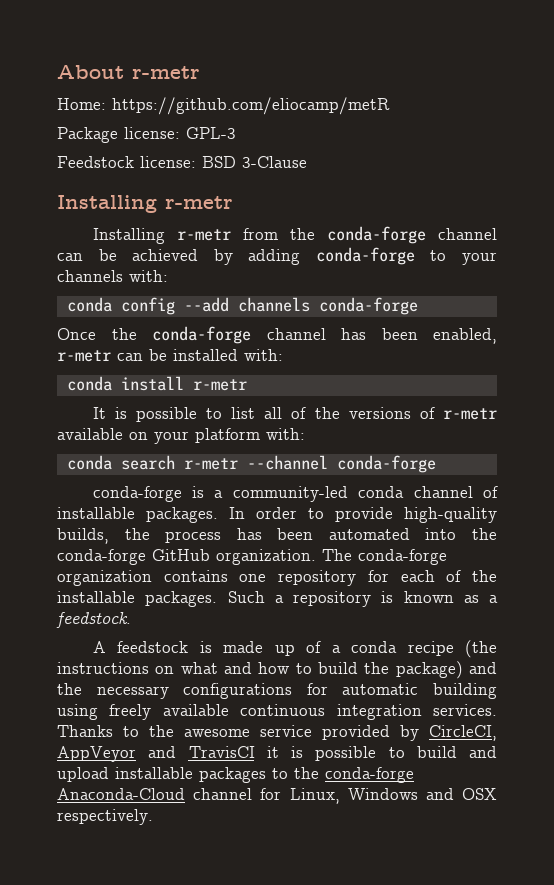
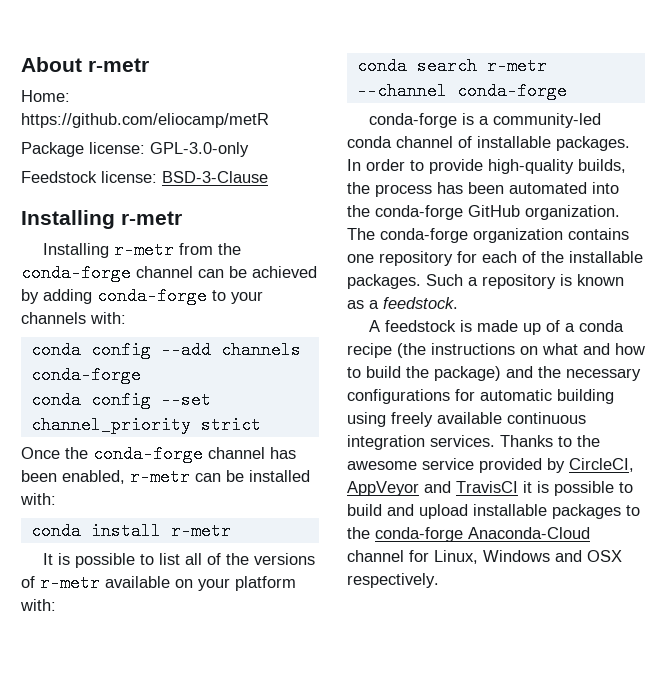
- Package license: GPL-3
+ Package license: GPL-3.0-only
- Feedstock license: BSD 3-Clause
+ Feedstock license: BSD-3-Clause
+ conda config --set channel_priority strict

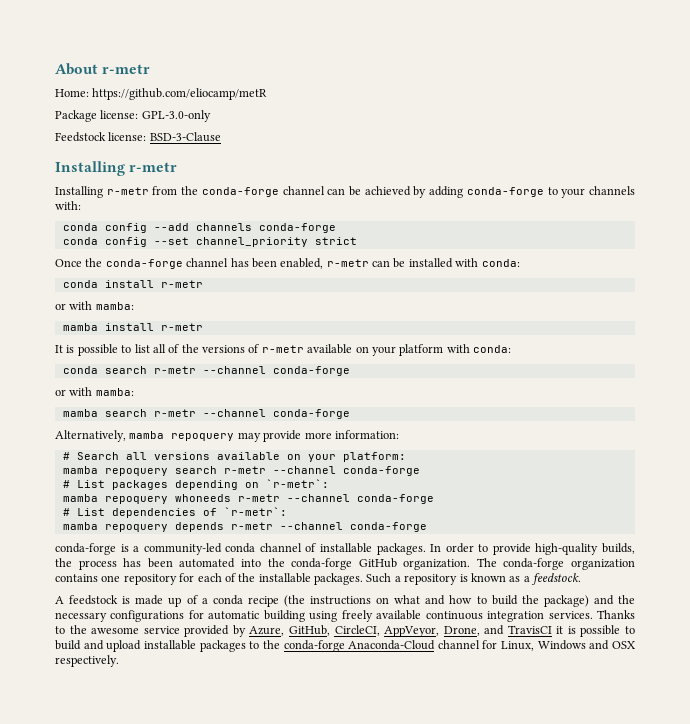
- Once the conda-forge channel has been enabled, r-metr can be installed with:
+ Once the conda-forge channel has been enabled, r-metr can be installed with conda:
  conda install r-metr
+ or with mamba:
+ mamba install r-metr
- It is possible to list all of the versions of r-metr available on your platform with:
+ It is possible to list all of the versions of r-metr available on your platform with conda:
  conda search r-metr --channel conda-forge
+ or with mamba:
+ mamba search r-metr --channel conda-forge
+ Alternatively, mamba repoquery may provide more information:
+ # Search all versions available on your platform:
+ mamba repoquery search r-metr --channel conda-forge
+ # List packages depending on `r-metr`:
+ mamba repoquery whoneeds r-metr --channel conda-forge
+ # List dependencies of `r-metr`:
+ mamba repoquery depends r-metr --channel conda-forge
- Thanks to the awesome service provided by CircleCI, AppVeyor and TravisCI it is possible to build and upload installable packages to the conda-forge Anaconda-Cloud channel for Linux, Windows and OSX respectively.
+ Thanks to the awesome service provided by Azure, GitHub, CircleCI, AppVeyor, Drone, and TravisCI it is possible to build and upload installable packages to the conda-forge Anaconda-Cloud channel for Linux, Windows and OSX respectively.

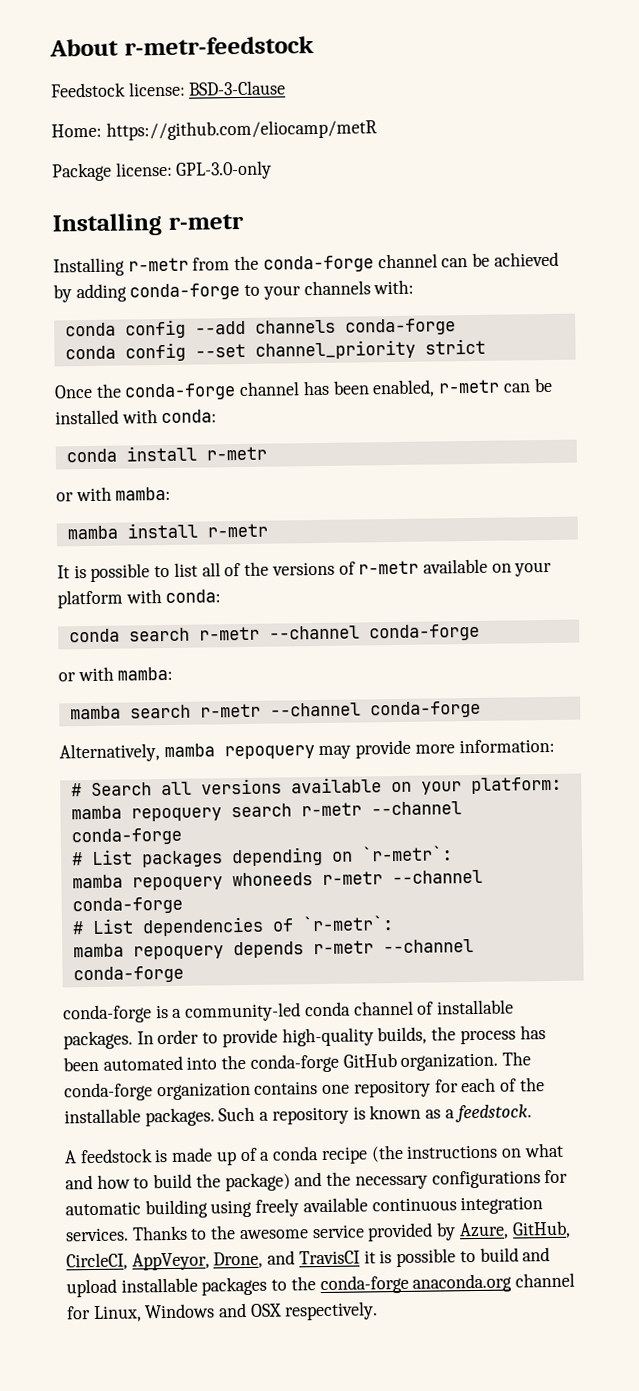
- About r-metr
+ About r-metr-feedstock
+ Feedstock license: BSD-3-Clause
- Feedstock license: BSD-3-Clause
- Thanks to the awesome service provided by Azure, GitHub, CircleCI, AppVeyor, Drone, and TravisCI it is possible to build and upload installable packages to the conda-forge Anaconda-Cloud channel for Linux, Windows and OSX respectively.
+ Thanks to the awesome service provided by Azure, GitHub, CircleCI, AppVeyor, Drone, and TravisCI it is possible to build and upload installable packages to the conda-forge anaconda.org channel for Linux, Windows and OSX respectively.

